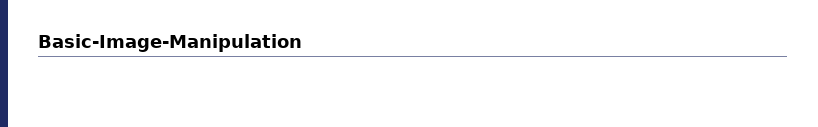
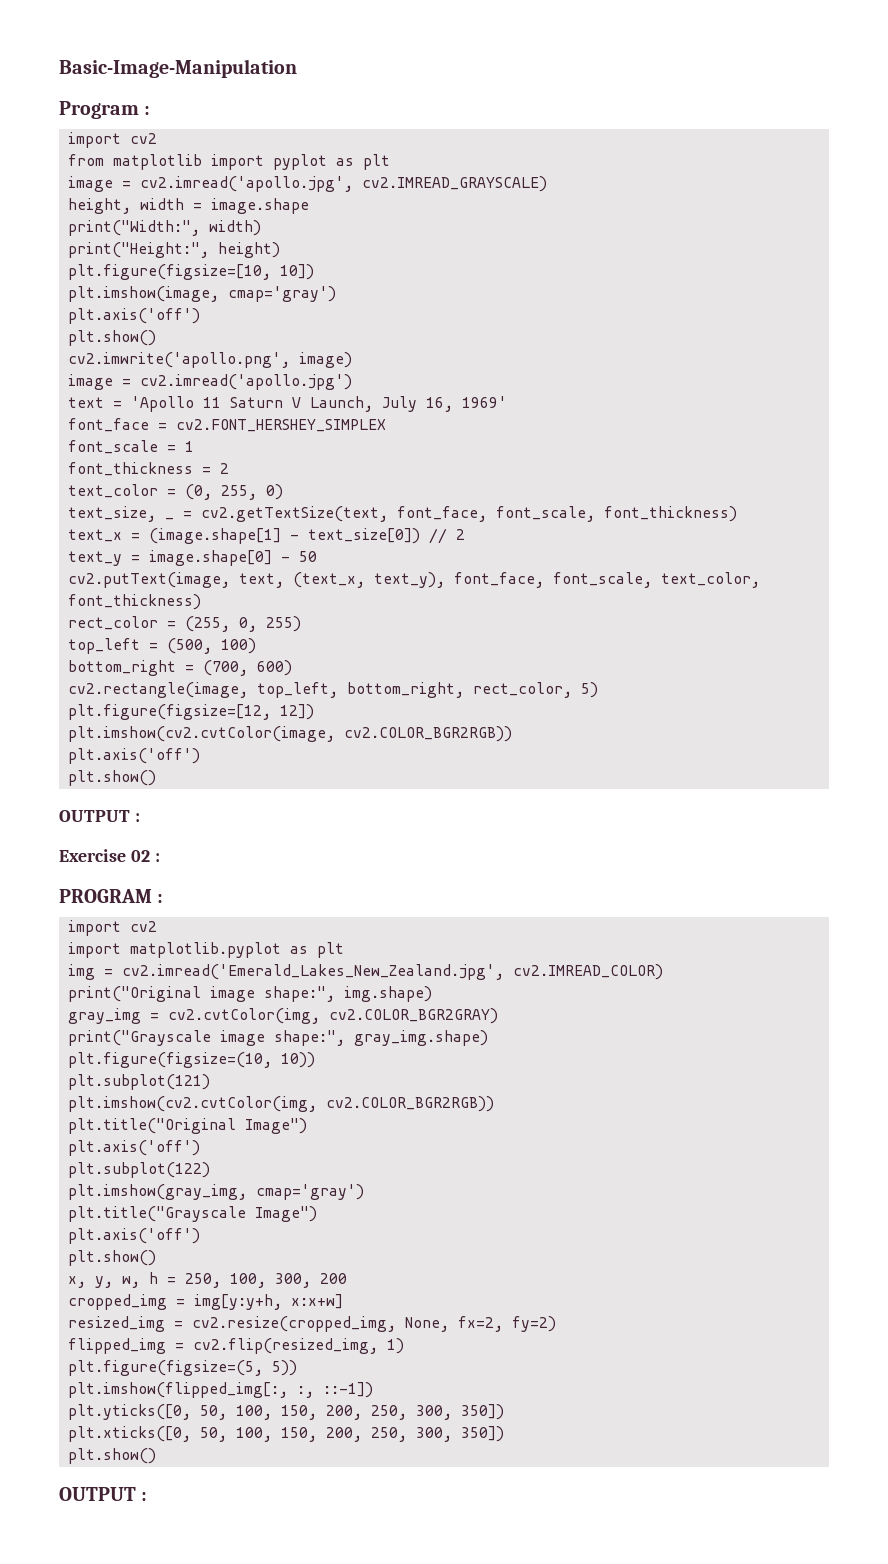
+ Program :
+ import cv2
+ from matplotlib import pyplot as plt
+ image = cv2.imread('apollo.jpg', cv2.IMREAD_GRAYSCALE)
+ height, width = image.shape
+ print("Width:", width)
+ print("Height:", height)
+ plt.figure(figsize=[10, 10])
+ plt.imshow(image, cmap='gray')
+ plt.axis('off')
+ plt.show()
+ cv2.imwrite('apollo.png', image)
+ image = cv2.imread('apollo.jpg')
+ text = 'Apollo 11 Saturn V Launch, July 16, 1969'
+ font_face = cv2.FONT_HERSHEY_SIMPLEX
+ font_scale = 1
+ font_thickness = 2
+ text_color = (0, 255, 0)
+ text_size, _ = cv2.getTextSize(text, font_face, font_scale, font_thickness)
+ text_x = (image.shape[1] - text_size[0]) // 2
+ text_y = image.shape[0] - 50
+ cv2.putText(image, text, (text_x, text_y), font_face, font_scale, text_color, font_thickness)
+ rect_color = (255, 0, 255)
+ top_left = (500, 100)
+ bottom_right = (700, 600)
+ cv2.rectangle(image, top_left, bottom_right, rect_color, 5)
+ plt.figure(figsize=[12, 12])
+ plt.imshow(cv2.cvtColor(image, cv2.COLOR_BGR2RGB))
+ plt.axis('off')
+ plt.show()
+ OUTPUT :
+ Exercise 02 :
+ PROGRAM :
+ import cv2
+ import matplotlib.pyplot as plt
+ img = cv2.imread('Emerald_Lakes_New_Zealand.jpg', cv2.IMREAD_COLOR)
+ print("Original image shape:", img.shape)
+ gray_img = cv2.cvtColor(img, cv2.COLOR_BGR2GRAY)
+ print("Grayscale image shape:", gray_img.shape)
+ plt.figure(figsize=(10, 10))
+ plt.subplot(121)
+ plt.imshow(cv2.cvtColor(img, cv2.COLOR_BGR2RGB))
+ plt.title("Original Image")
+ plt.axis('off')
+ plt.subplot(122)
+ plt.imshow(gray_img, cmap='gray')
+ plt.title("Grayscale Image")
+ plt.axis('off')
+ plt.show()
+ x, y, w, h = 250, 100, 300, 200
+ cropped_img = img[y:y+h, x:x+w]
+ resized_img = cv2.resize(cropped_img, None, fx=2, fy=2)
+ flipped_img = cv2.flip(resized_img, 1)
+ plt.figure(figsize=(5, 5))
+ plt.imshow(flipped_img[:, :, ::-1])
+ plt.yticks([0, 50, 100, 150, 200, 250, 300, 350])
+ plt.xticks([0, 50, 100, 150, 200, 250, 300, 350])
+ plt.show()
+ OUTPUT :

